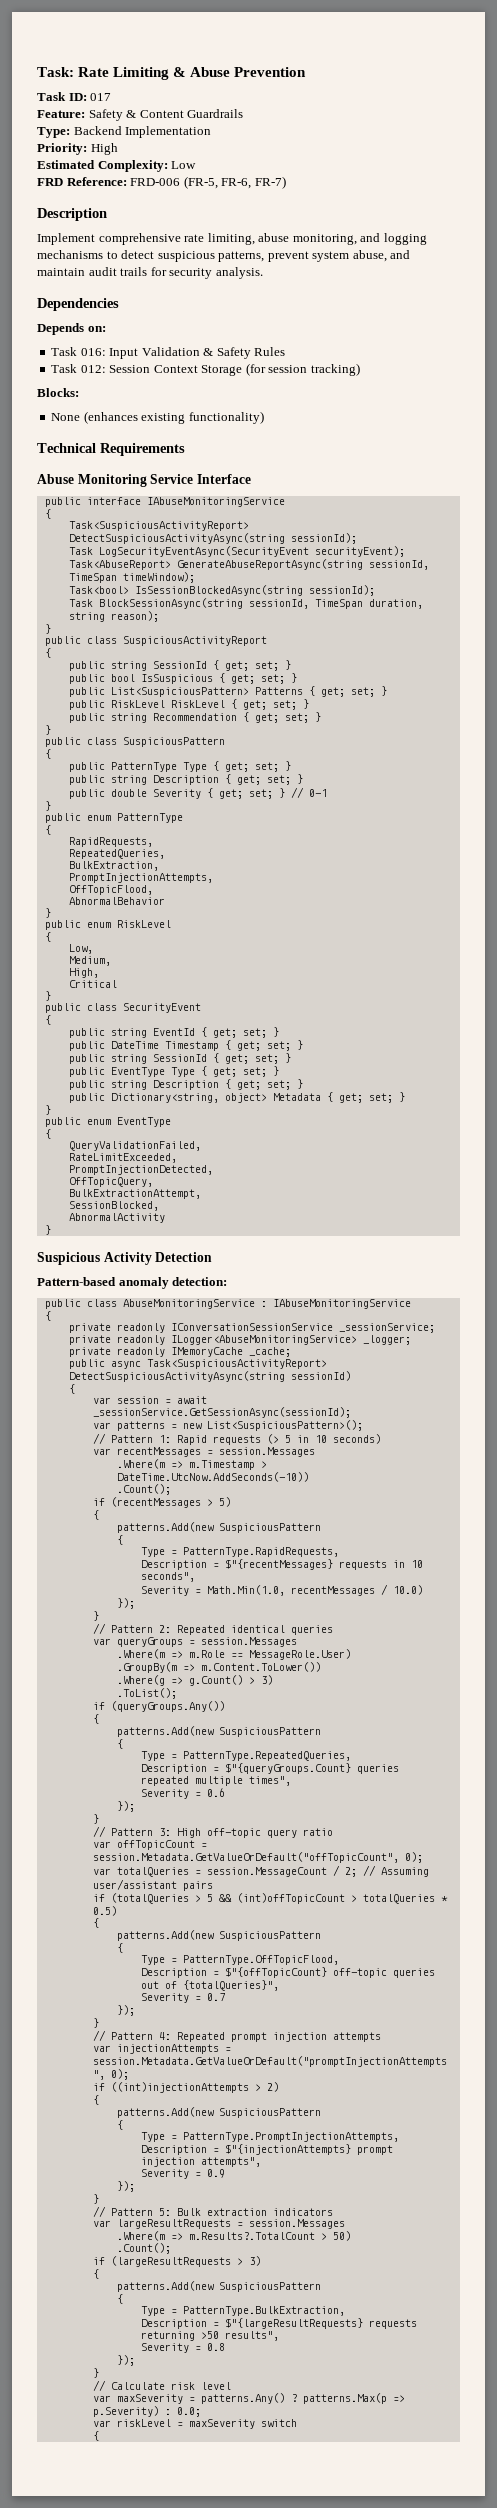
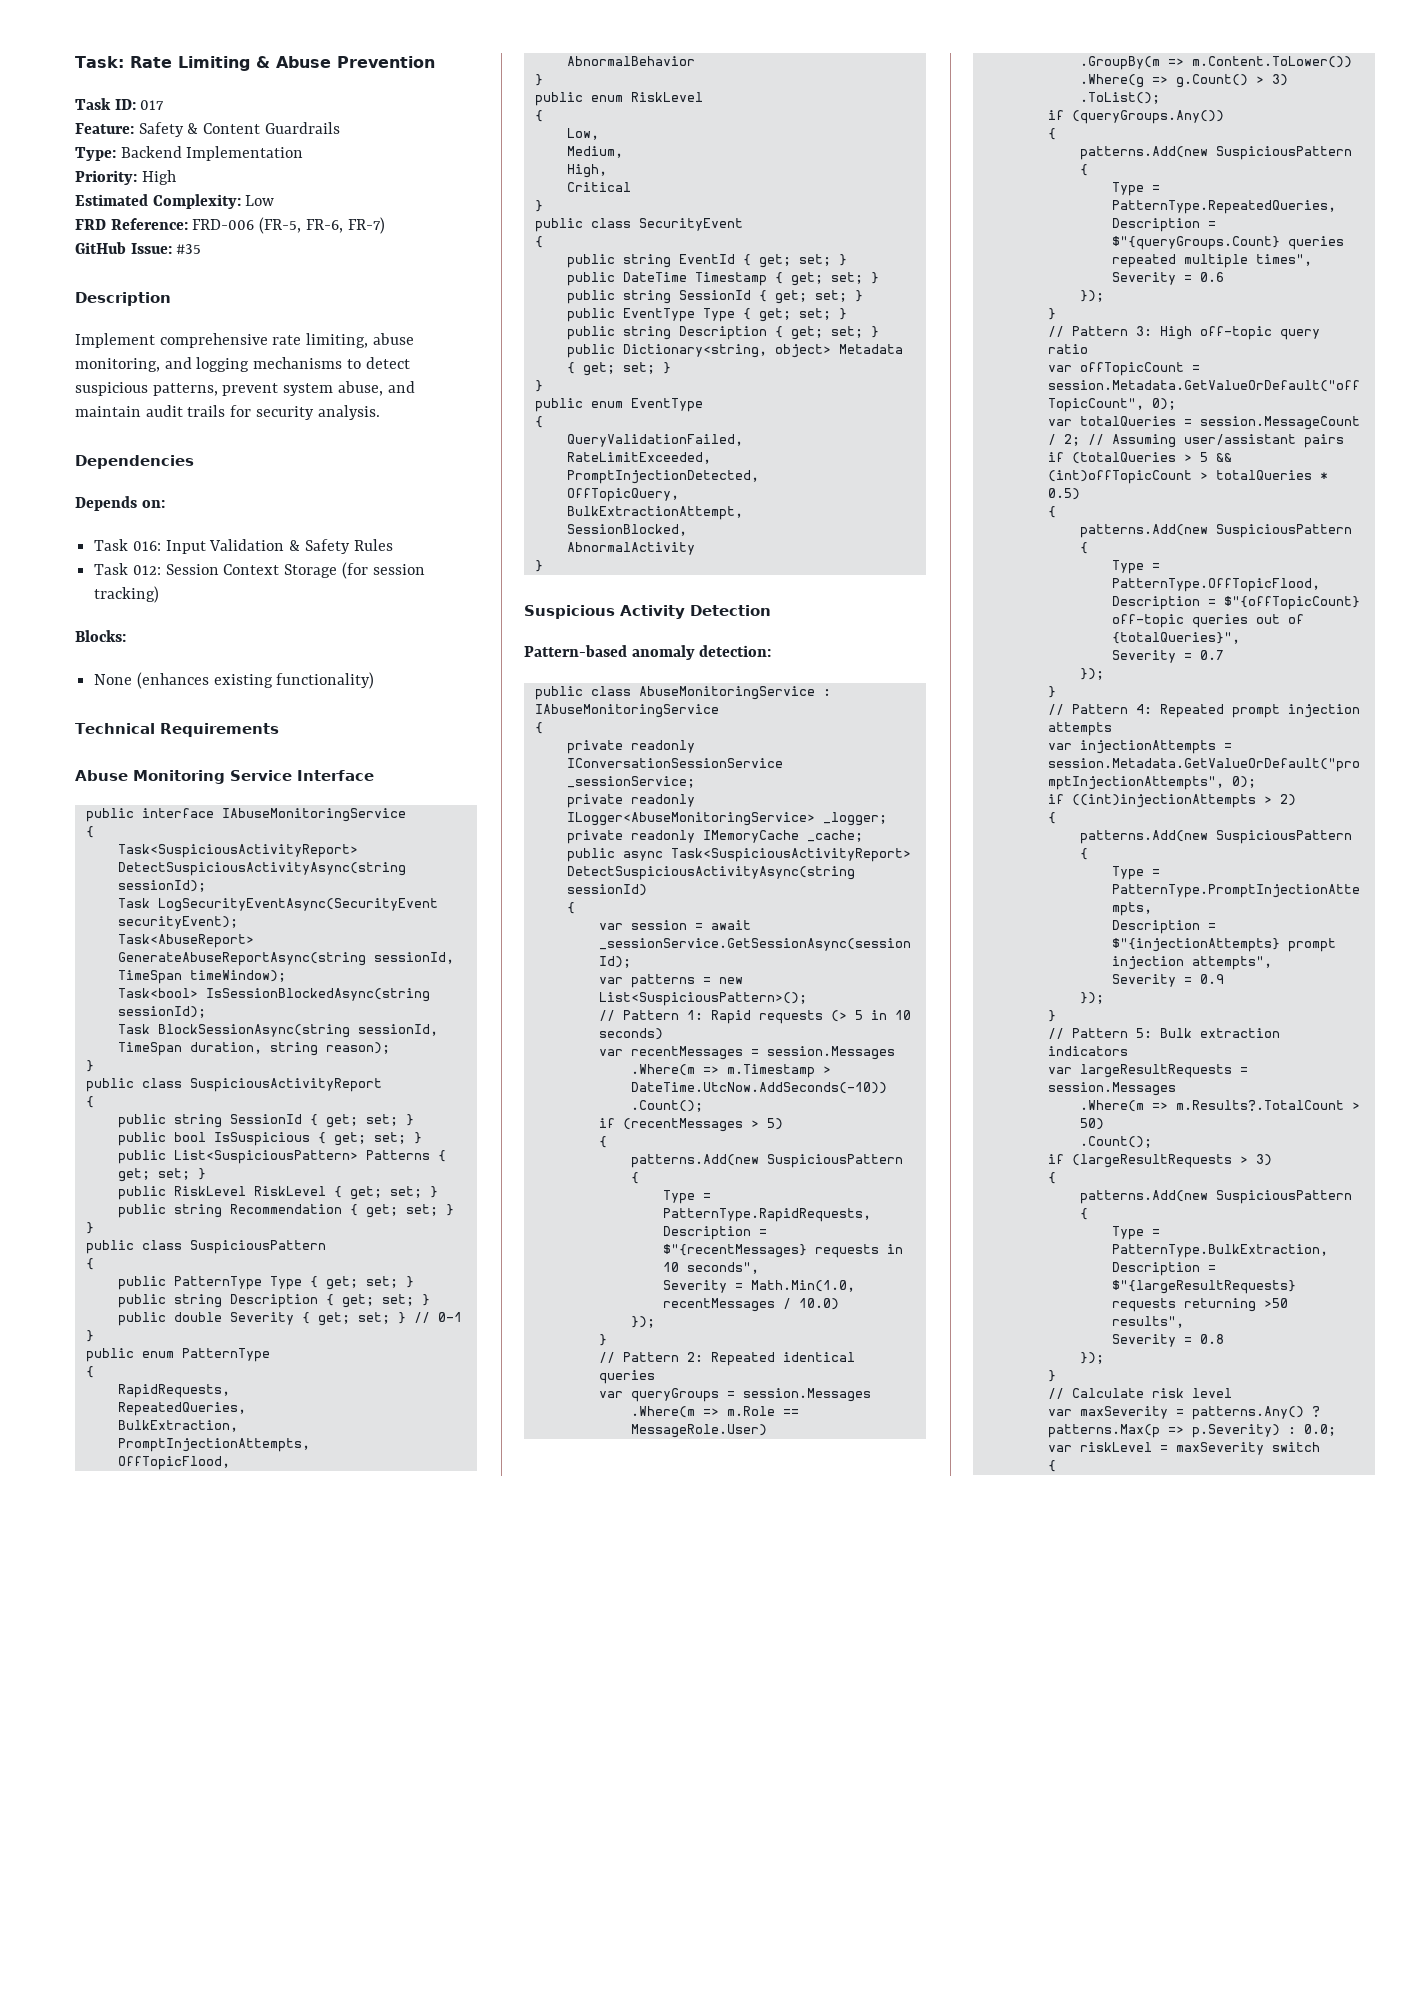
+ GitHub Issue: #35

